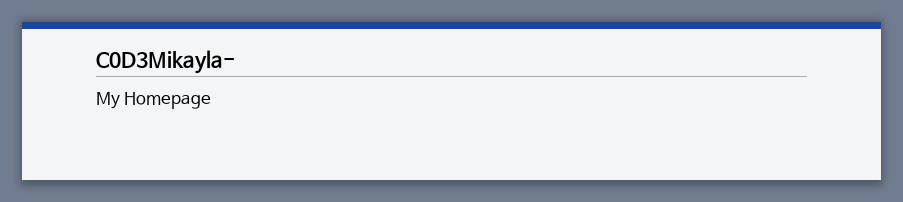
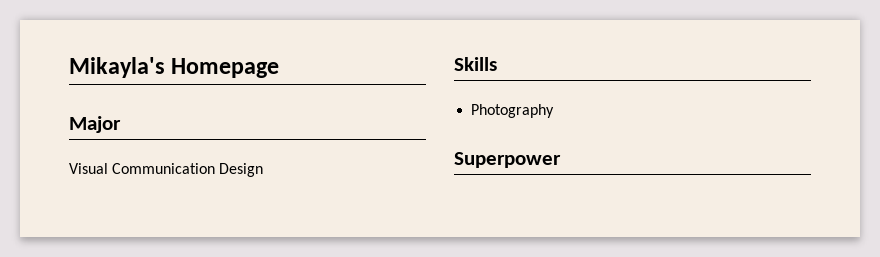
- C0D3Mikayla-
- My Homepage
+ Mikayla's Homepage
+ Major
+ Visual Communication Design
+ Skills
+ Photography
+ Superpower

